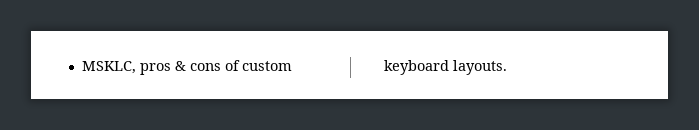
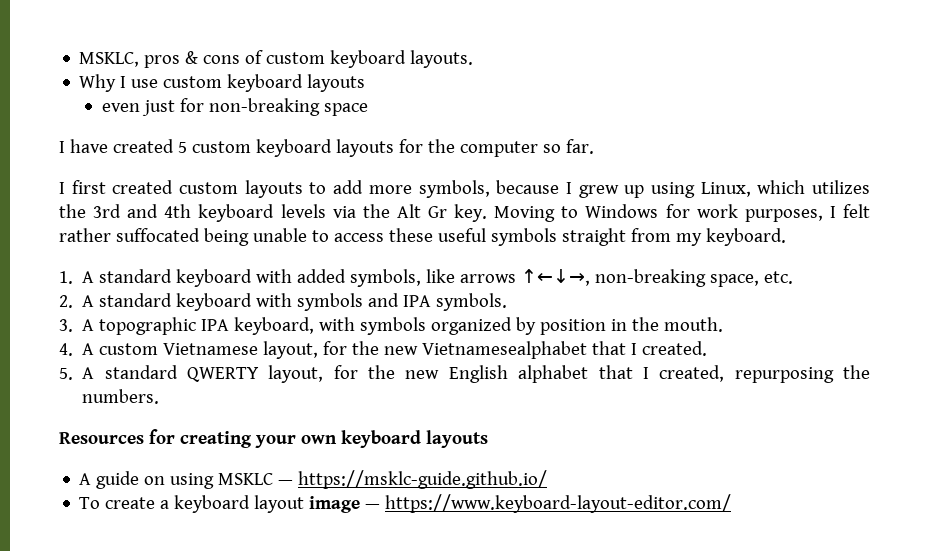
+ Why I use custom keyboard layouts
+ even just for non-breaking space
+ I have created 5 custom keyboard layouts for the computer so far.
+ I first created custom layouts to add more symbols, because I grew up using Linux, which utilizes the 3rd and 4th keyboard levels via the Alt Gr key. Moving to Windows for work purposes, I felt rather suffocated being unable to access these useful symbols straight from my keyboard.
+ 1. A standard keyboard with added symbols, like arrows ↑←↓→, non-breaking space, etc.
+ 2. A standard keyboard with symbols and IPA symbols.
+ 3. A topographic IPA keyboard, with symbols organized by position in the mouth.
+ 4. A custom Vietnamese layout, for the new Vietnamesealphabet that I created.
+ 5. A standard QWERTY layout, for the new English alphabet that I created, repurposing the numbers.
+ Resources for creating your own keyboard layouts
+ A guide on using MSKLC — https://msklc-guide.github.io/
+ To create a keyboard layout image — https://www.keyboard-layout-editor.com/

